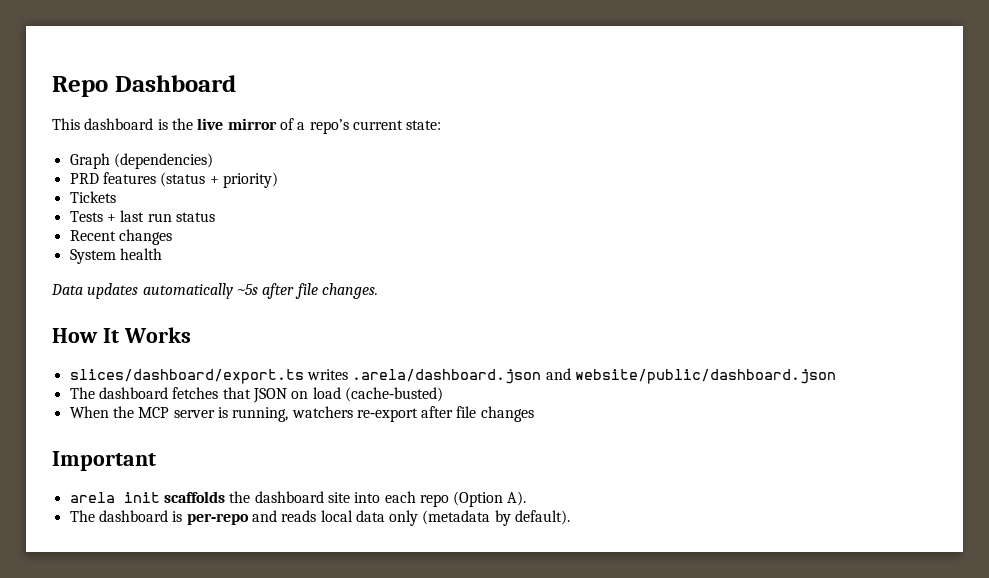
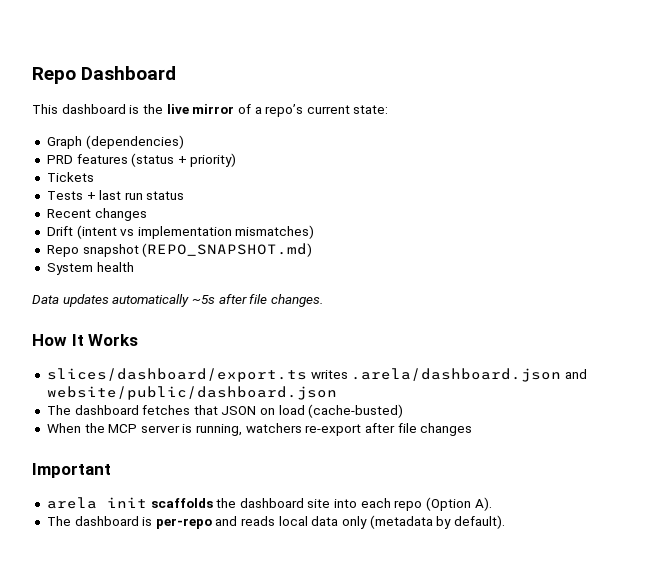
+ Drift (intent vs implementation mismatches)
+ Repo snapshot (REPO_SNAPSHOT.md)

